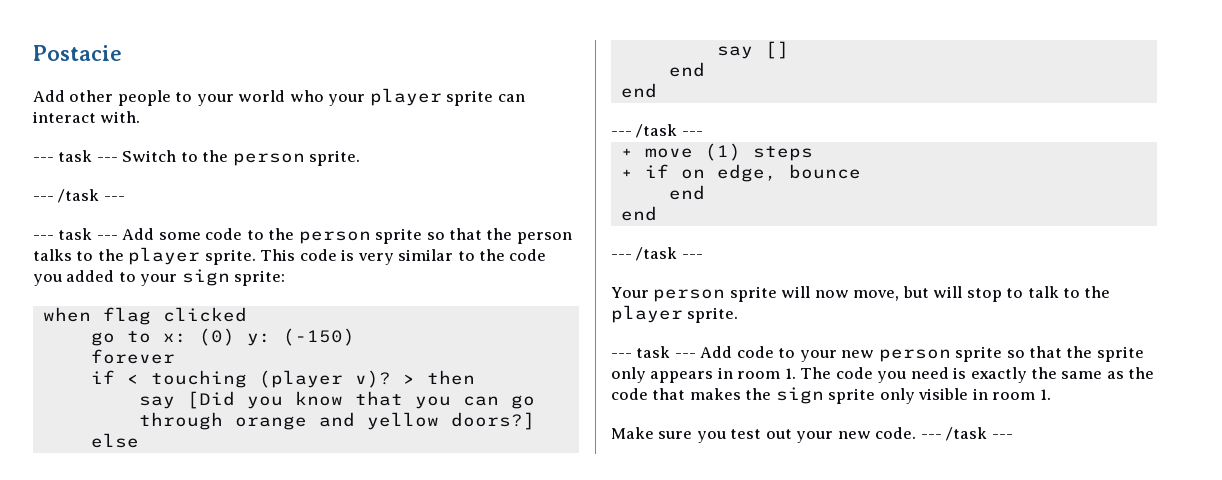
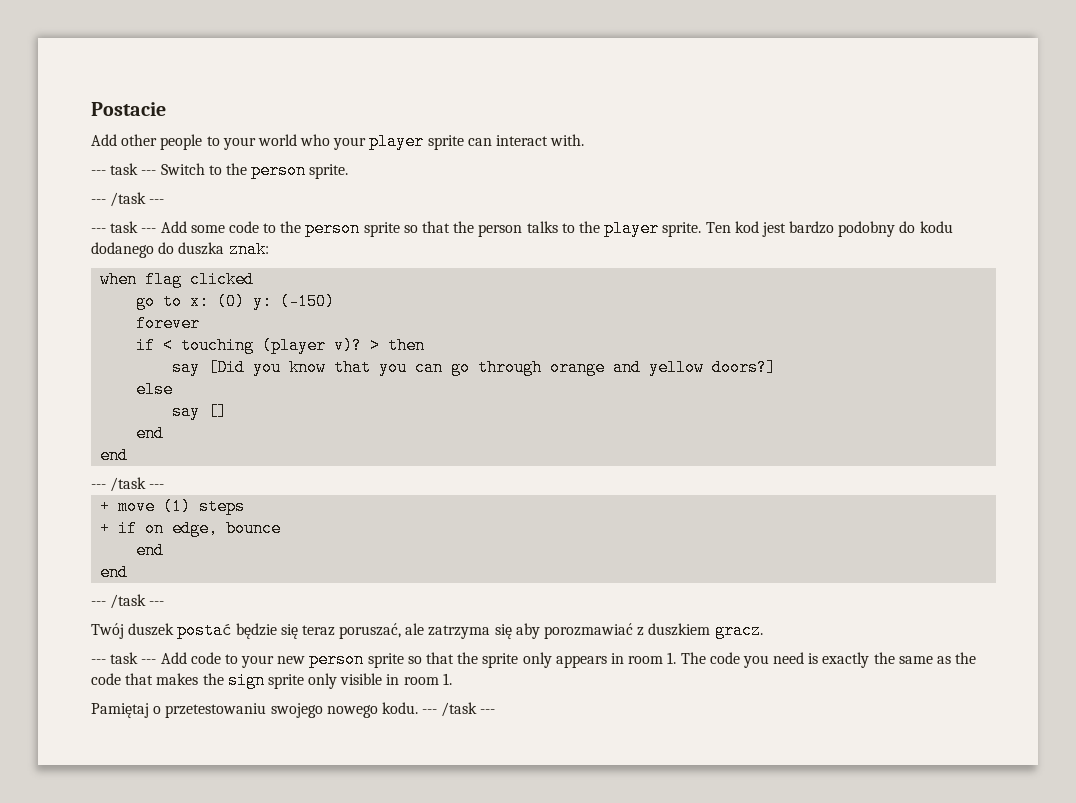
- This code is very similar to the code you added to your sign sprite:
+ Ten kod jest bardzo podobny do kodu dodanego do duszka znak:
- Your person sprite will now move, but will stop to talk to the player sprite.
+ Twój duszek postać będzie się teraz poruszać, ale zatrzyma się aby porozmawiać z duszkiem gracz.
- Make sure you test out your new code.
+ Pamiętaj o przetestowaniu swojego nowego kodu.

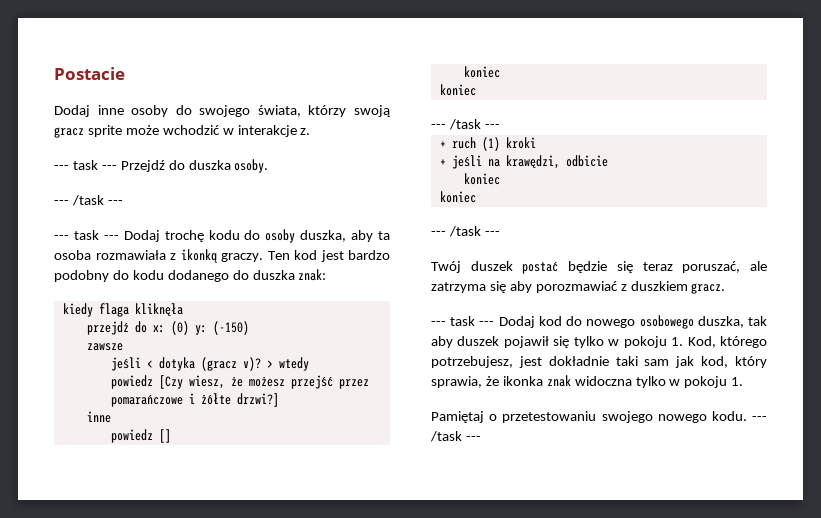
- Add other people to your world who your player sprite can interact with.
- --- task --- Switch to the person sprite.
+ Dodaj inne osoby do swojego świata, którzy swoją gracz sprite może wchodzić w interakcje z.
+ --- task --- Przejdź do duszka osoby.
- --- task --- Add some code to the person sprite so that the person talks to the player sprite.
+ --- task --- Dodaj trochę kodu do osoby duszka, aby ta osoba rozmawiała z ikonką graczy.
- when flag clicked
- go to x: (0) y: (-150)
+ kiedy flaga kliknęła
+ przejdź do x: (0) y: (-150)
- forever
- if < touching (player v)? > then
- say [Did you know that you can go through orange and yellow doors?]
- else
- say []
- end
- end
+ zawsze
+ jeśli < dotyka (gracz v)? > wtedy
+ powiedz [Czy wiesz, że możesz przejść przez pomarańczowe i żółte drzwi?]
+ inne
+ powiedz []
+ koniec
+ koniec
- + move (1) steps
- + if on edge, bounce
- end
- end
+ + ruch (1) kroki
+ + jeśli na krawędzi, odbicie
+ koniec
+ koniec
- --- task --- Add code to your new person sprite so that the sprite only appears in room 1. The code you need is exactly the same as the code that makes the sign sprite only visible in room 1.
+ --- task --- Dodaj kod do nowego osobowego duszka, tak aby duszek pojawił się tylko w pokoju 1. Kod, którego potrzebujesz, jest dokładnie taki sam jak kod, który sprawia, że ikonka znak widoczna tylko w pokoju 1.

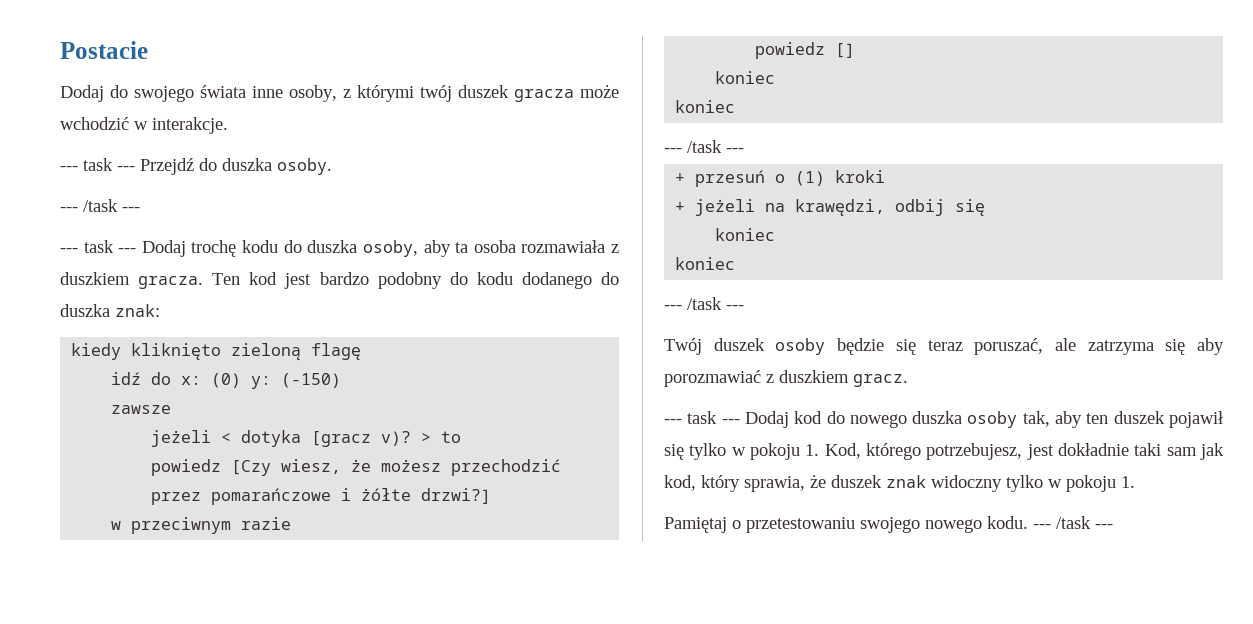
- Dodaj inne osoby do swojego świata, którzy swoją gracz sprite może wchodzić w interakcje z.
+ Dodaj do swojego świata inne osoby, z którymi twój duszek gracza może wchodzić w interakcje.
- --- task --- Dodaj trochę kodu do osoby duszka, aby ta osoba rozmawiała z ikonką graczy.
+ --- task --- Dodaj trochę kodu do duszka osoby, aby ta osoba rozmawiała z duszkiem gracza.
- kiedy flaga kliknęła
- przejdź do x: (0) y: (-150)
+ kiedy kliknięto zieloną flagę
+ idź do x: (0) y: (-150)
- jeśli < dotyka (gracz v)?
+ jeżeli < dotyka [gracz v)?
- > wtedy
+ > to
- powiedz [Czy wiesz, że możesz przejść przez pomarańczowe i żółte drzwi?]
- inne
+ powiedz [Czy wiesz, że możesz przechodzić przez pomarańczowe i żółte drzwi?]
+ w przeciwnym razie
- + ruch (1) kroki
+ + przesuń o (1) kroki
- + jeśli na krawędzi, odbicie
+ + jeżeli na krawędzi, odbij się
- Twój duszek postać będzie się teraz poruszać, ale zatrzyma się aby porozmawiać z duszkiem gracz.
+ Twój duszek osoby będzie się teraz poruszać, ale zatrzyma się aby porozmawiać z duszkiem gracz.
- --- task --- Dodaj kod do nowego osobowego duszka, tak aby duszek pojawił się tylko w pokoju 1. Kod, którego potrzebujesz, jest dokładnie taki sam jak kod, który sprawia, że ikonka znak widoczna tylko w pokoju 1.
+ --- task --- Dodaj kod do nowego duszka osoby tak, aby ten duszek pojawił się tylko w pokoju 1. Kod, którego potrzebujesz, jest dokładnie taki sam jak kod, który sprawia, że duszek znak widoczny tylko w pokoju 1.

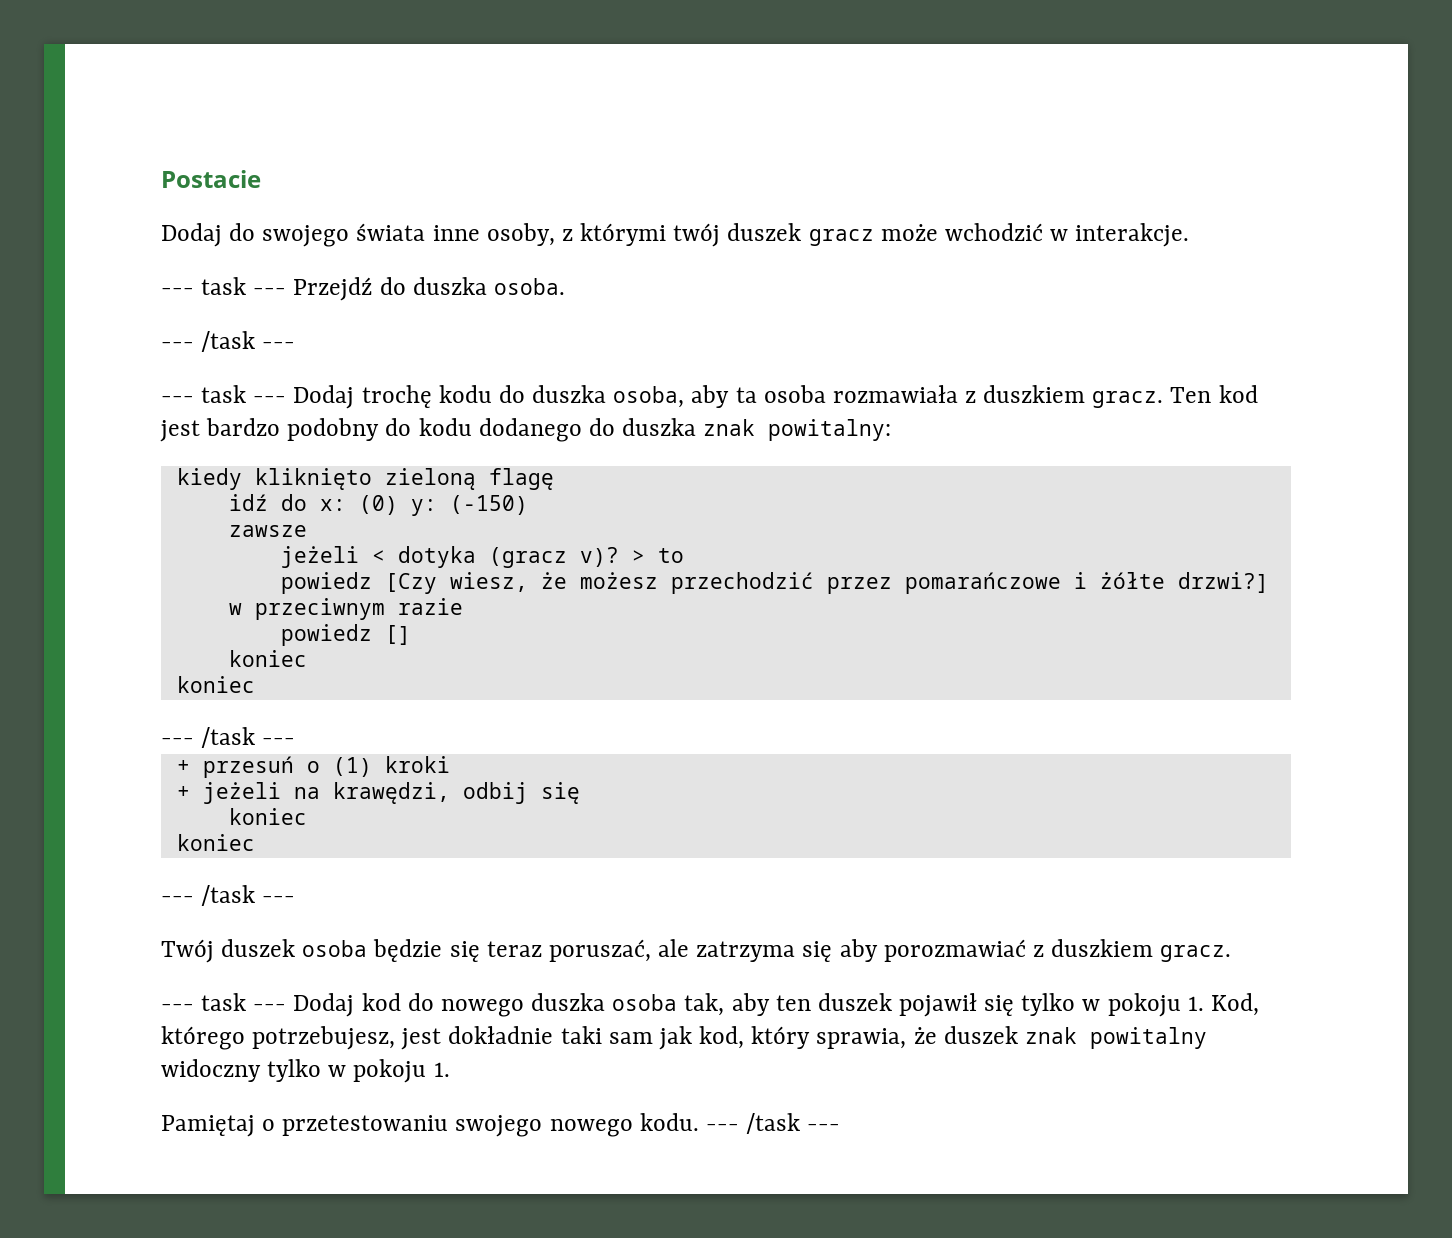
- Dodaj do swojego świata inne osoby, z którymi twój duszek gracza może wchodzić w interakcje.
+ Dodaj do swojego świata inne osoby, z którymi twój duszek gracz może wchodzić w interakcje.
- --- task --- Przejdź do duszka osoby.
+ --- task --- Przejdź do duszka osoba.
- --- task --- Dodaj trochę kodu do duszka osoby, aby ta osoba rozmawiała z duszkiem gracza.
+ --- task --- Dodaj trochę kodu do duszka osoba, aby ta osoba rozmawiała z duszkiem gracz.
- Ten kod jest bardzo podobny do kodu dodanego do duszka znak:
+ Ten kod jest bardzo podobny do kodu dodanego do duszka znak powitalny:
- jeżeli < dotyka [gracz v)?
+ jeżeli < dotyka (gracz v)?
- Twój duszek osoby będzie się teraz poruszać, ale zatrzyma się aby porozmawiać z duszkiem gracz.
+ Twój duszek osoba będzie się teraz poruszać, ale zatrzyma się aby porozmawiać z duszkiem gracz.
- --- task --- Dodaj kod do nowego duszka osoby tak, aby ten duszek pojawił się tylko w pokoju 1. Kod, którego potrzebujesz, jest dokładnie taki sam jak kod, który sprawia, że duszek znak widoczny tylko w pokoju 1.
+ --- task --- Dodaj kod do nowego duszka osoba tak, aby ten duszek pojawił się tylko w pokoju 1. Kod, którego potrzebujesz, jest dokładnie taki sam jak kod, który sprawia, że duszek znak powitalny widoczny tylko w pokoju 1.

